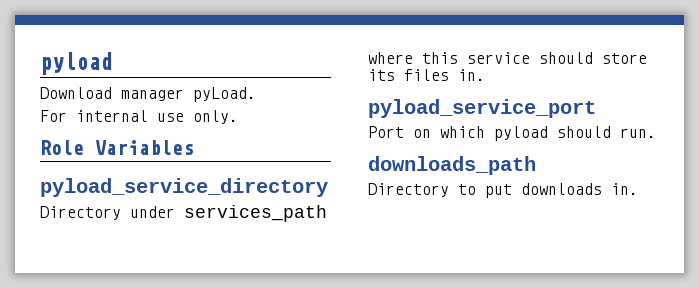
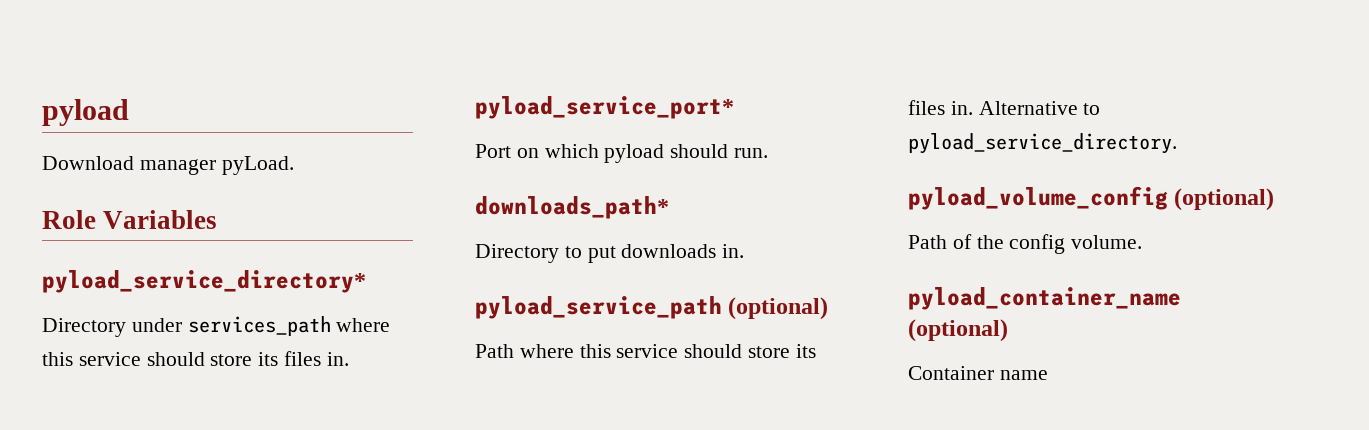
- For internal use only.
- pyload_service_directory
+ pyload_service_directory*
- pyload_service_port
+ pyload_service_port*
- downloads_path
+ downloads_path*
+ pyload_service_path (optional)
+ Path where this service should store its files in. Alternative to pyload_service_directory.
+ pyload_volume_config (optional)
+ Path of the config volume.
+ pyload_container_name (optional)
+ Container name

